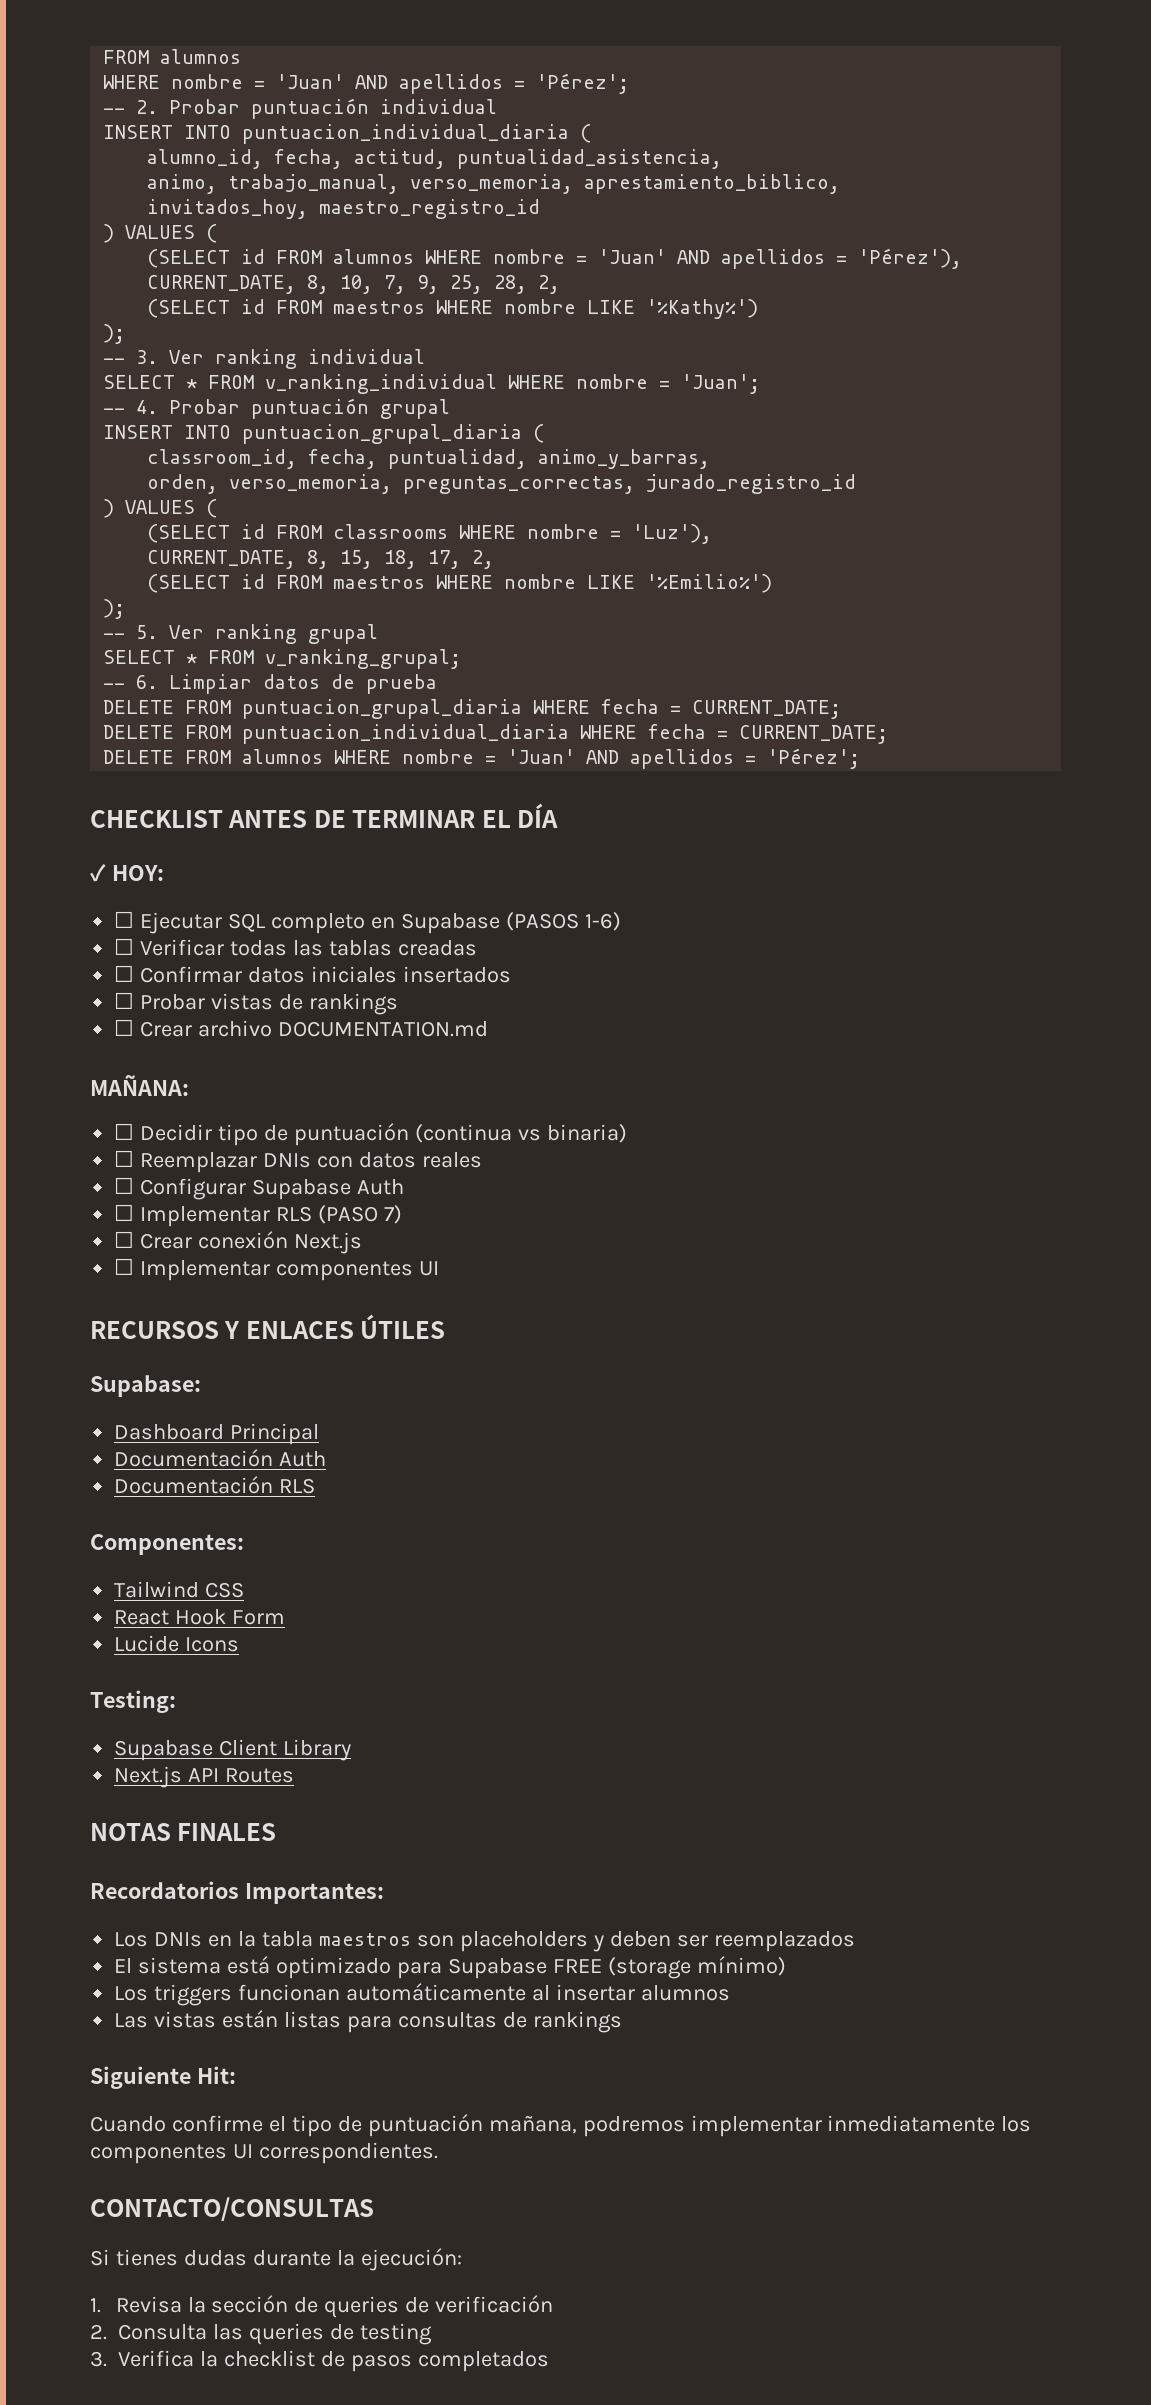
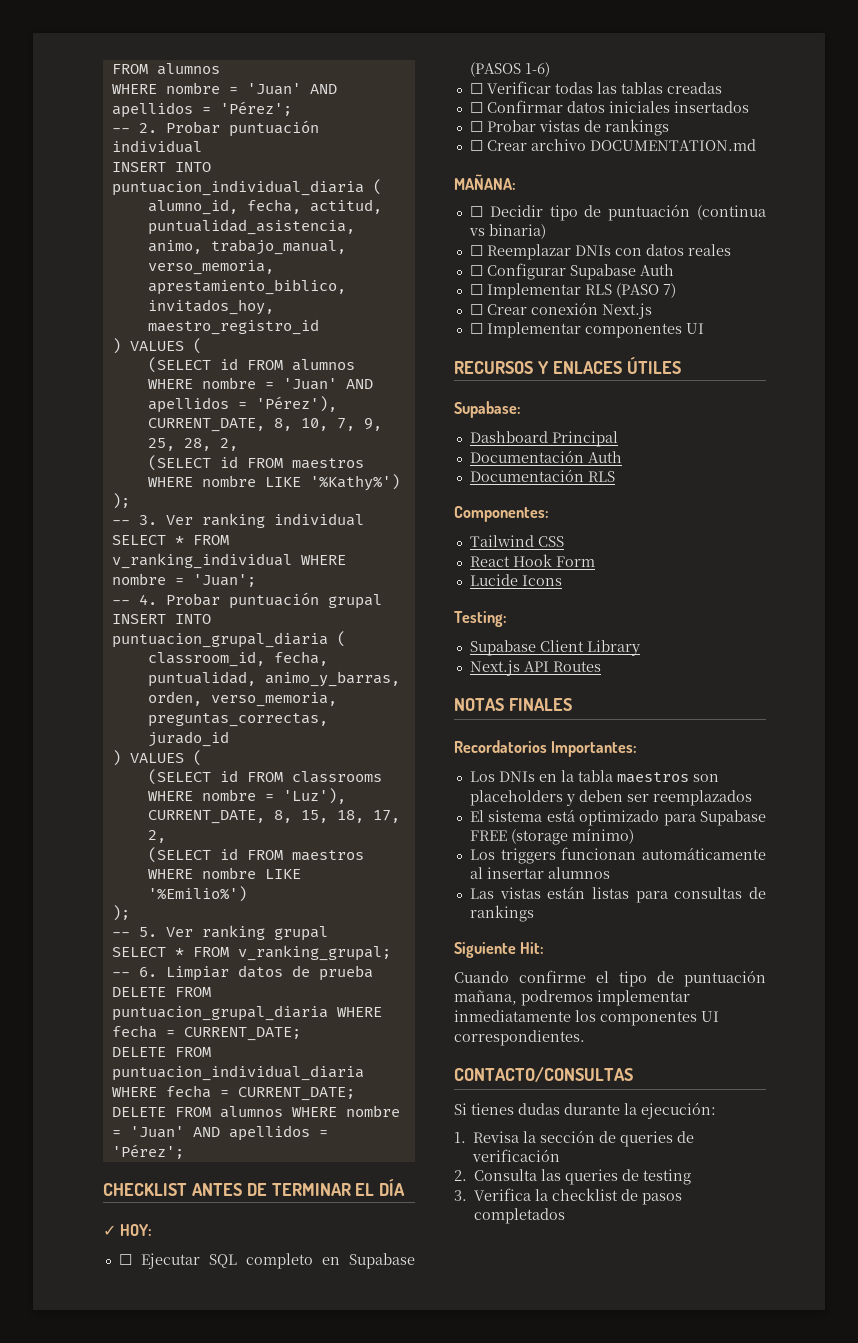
- orden, verso_memoria, preguntas_correctas, jurado_registro_id
+ orden, verso_memoria, preguntas_correctas, jurado_id

